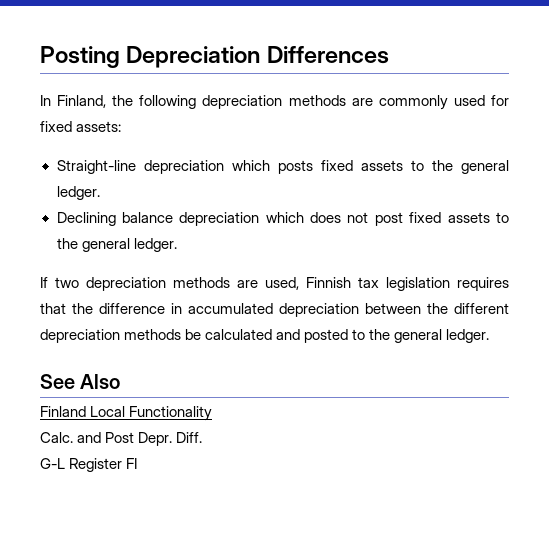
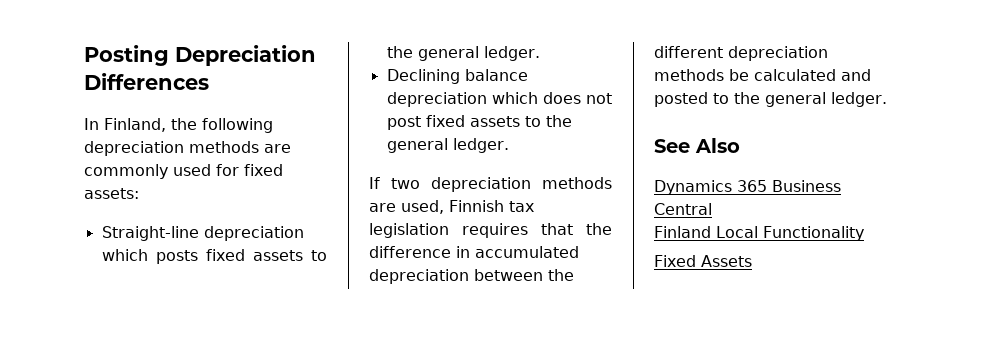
+ Dynamics 365 Business Central
- Calc. and Post Depr. Diff.
- G-L Register FI
+ Fixed Assets

